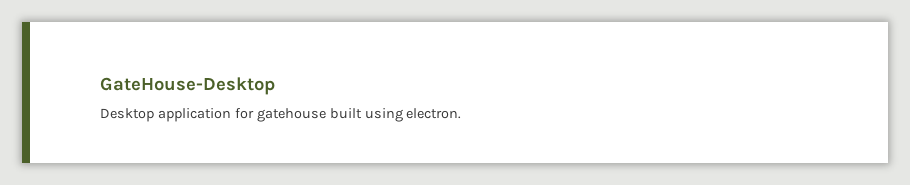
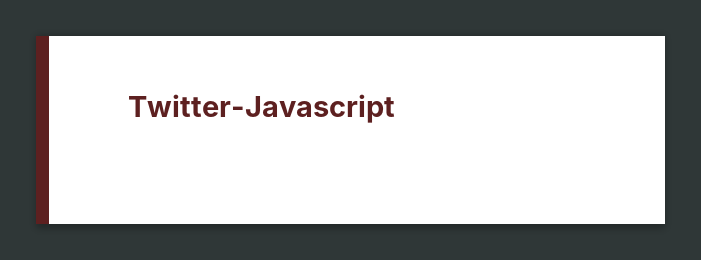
- GateHouse-Desktop
- Desktop application for gatehouse built using electron.
+ Twitter-Javascript

